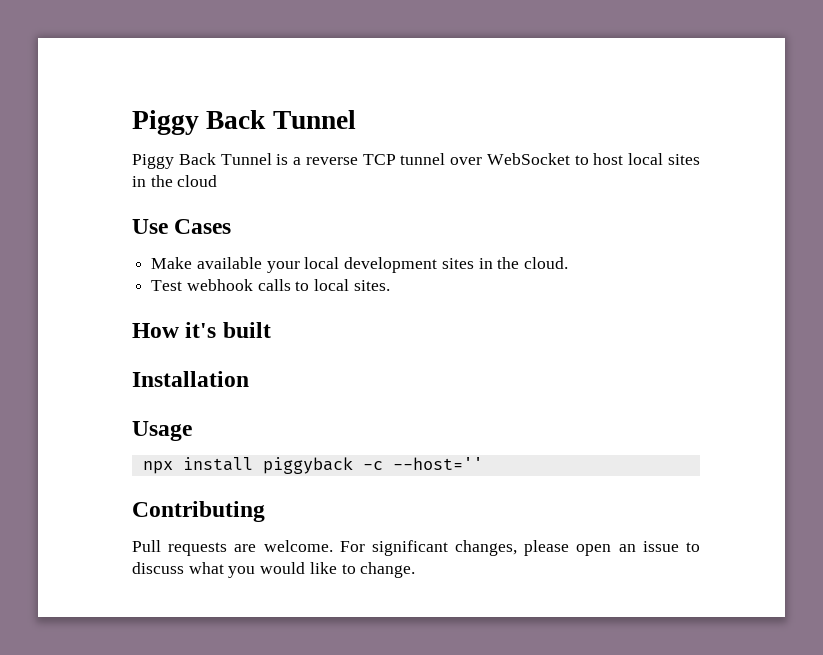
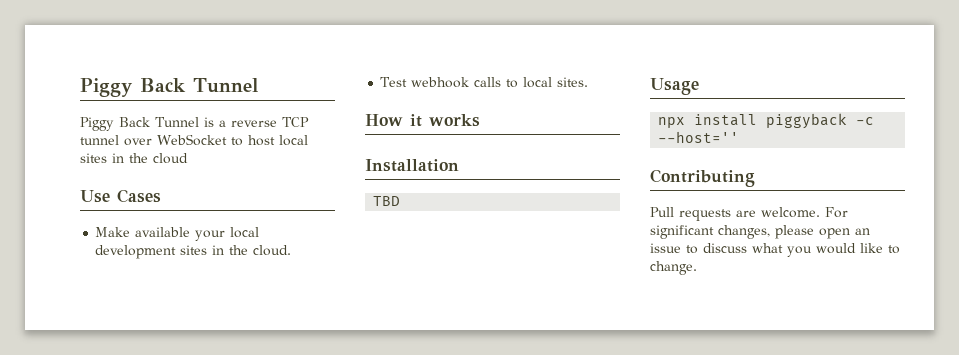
- How it's built
+ How it works
+ TBD

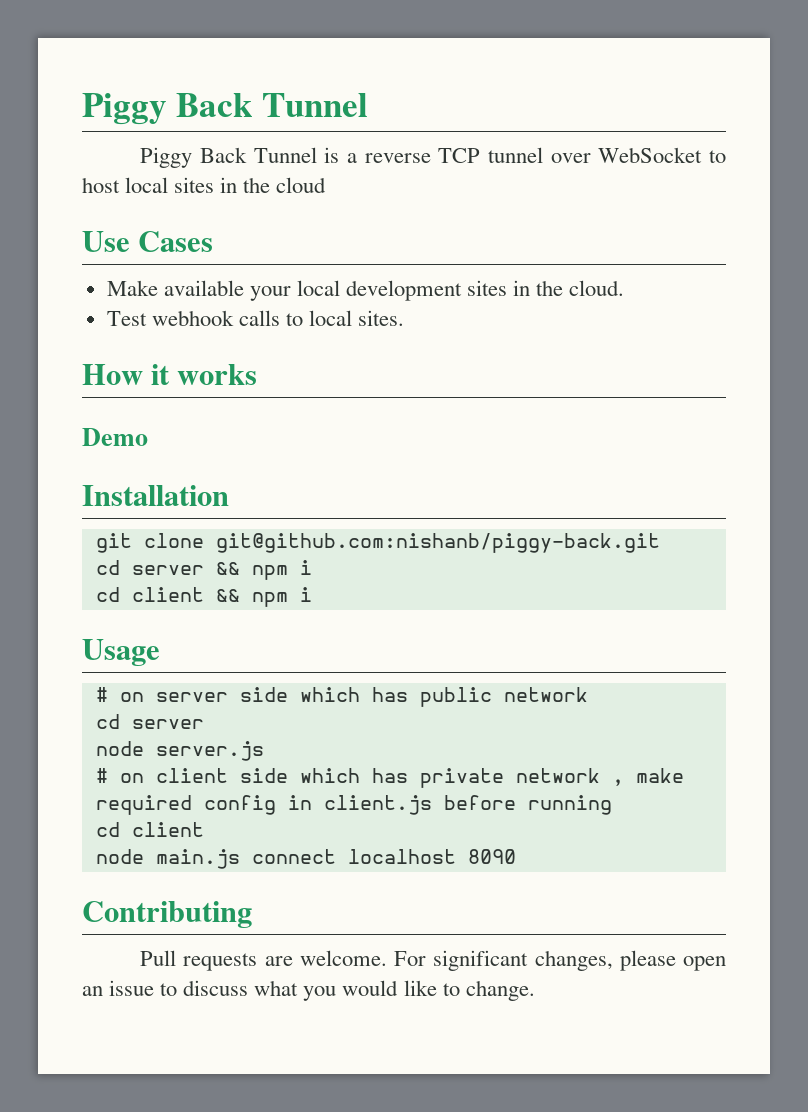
+ Demo
- TBD
+ git clone git@github.com:nishanb/piggy-back.git
+ cd server && npm i
+ cd client && npm i
  Usage
- npx install piggyback -c --host=''
+ # on server side which has public network
+ cd server
+ node server.js
+ # on client side which has private network , make required config in client.js before running
+ cd client
+ node main.js connect localhost 8090

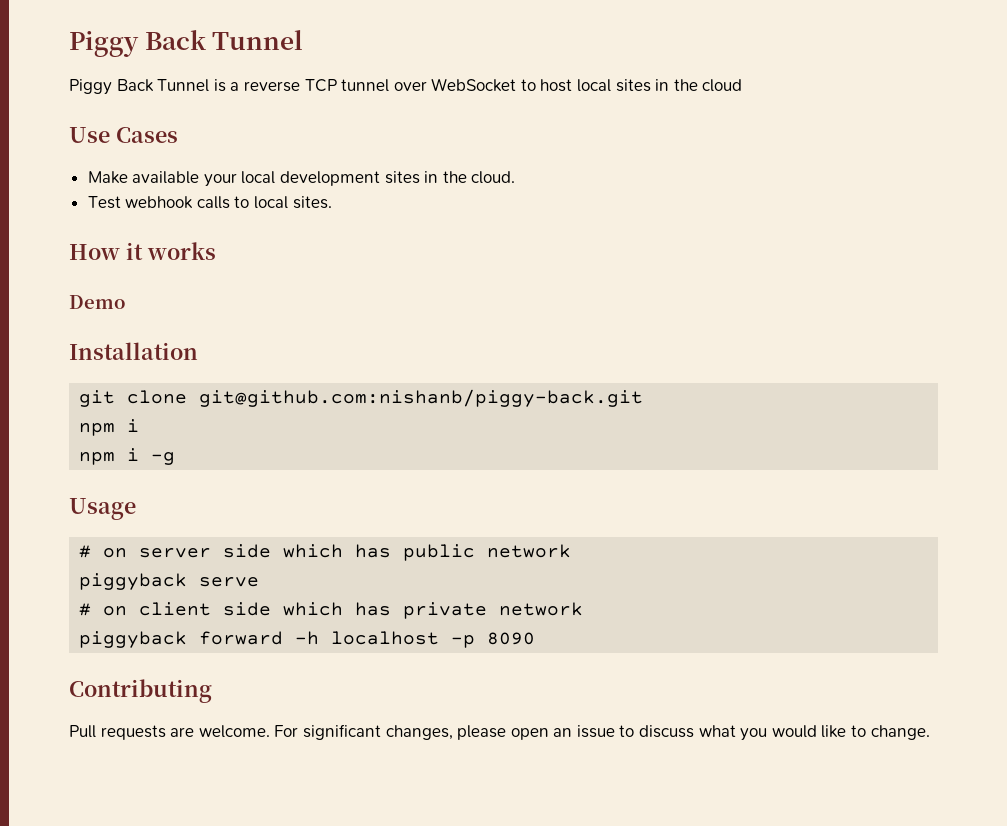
  git clone git@github.com:nishanb/piggy-back.git
- cd server && npm i
- cd client && npm i
+ npm i
+ npm i -g
  # on server side which has public network
- cd server
- node server.js
+ piggyback serve
- # on client side which has private network , make required config in client.js before running
- cd client
- node main.js connect localhost 8090
+ # on client side which has private network
+ piggyback forward -h localhost -p 8090

